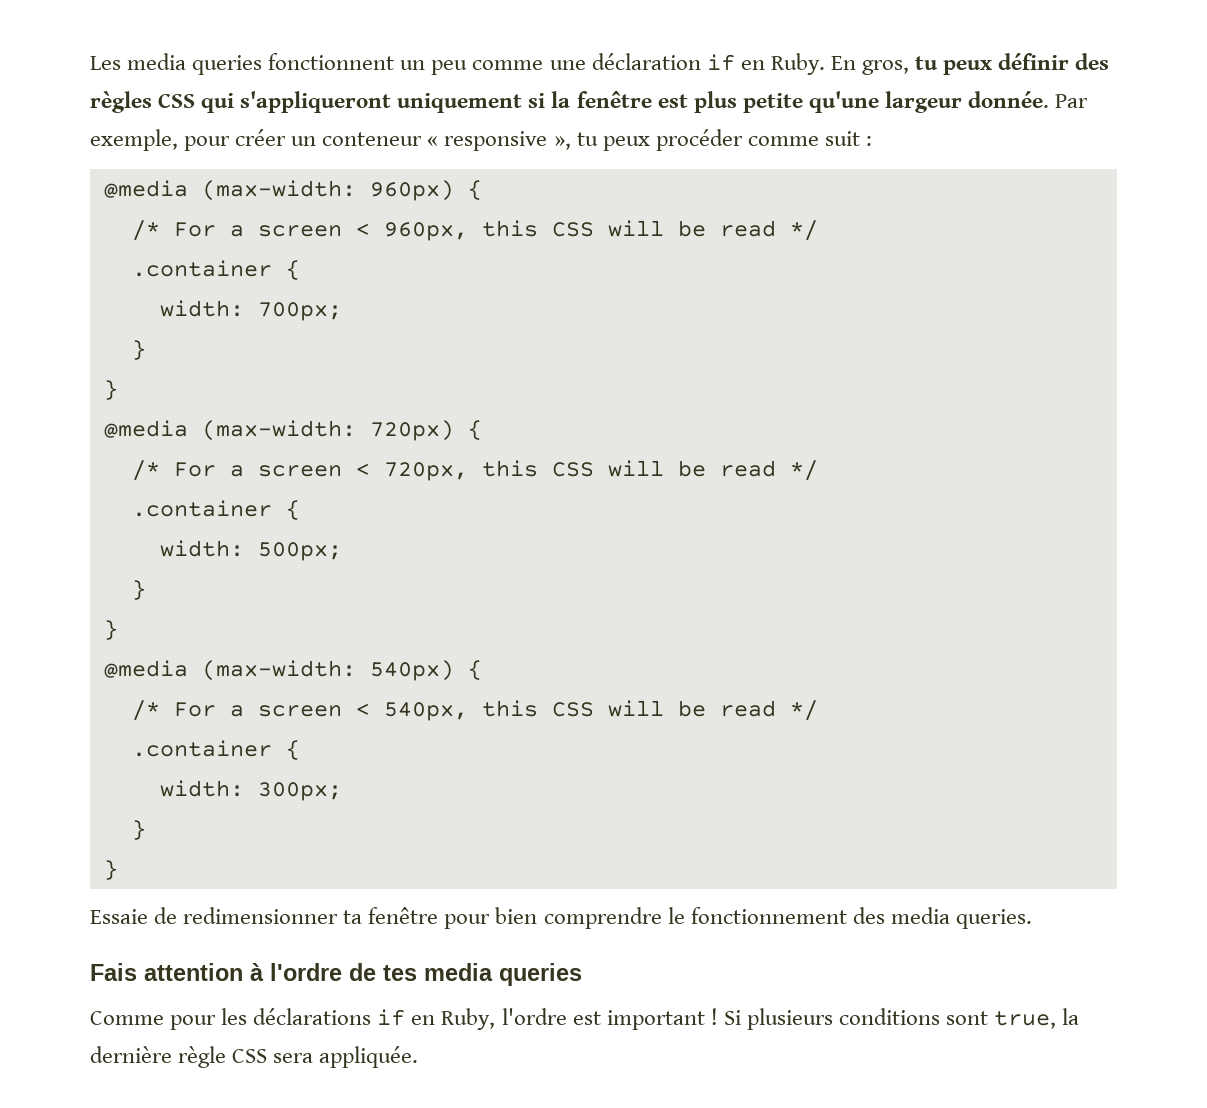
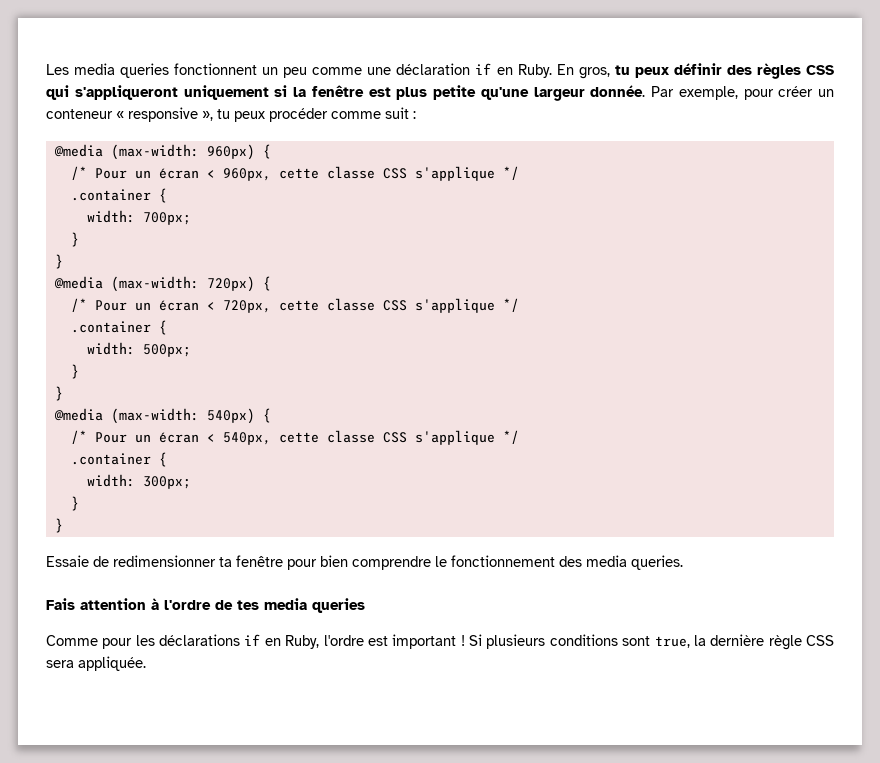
- /* For a screen < 960px, this CSS will be read */
+ /* Pour un écran < 960px, cette classe CSS s'applique */
- /* For a screen < 720px, this CSS will be read */
+ /* Pour un écran < 720px, cette classe CSS s'applique */
- /* For a screen < 540px, this CSS will be read */
+ /* Pour un écran < 540px, cette classe CSS s'applique */

